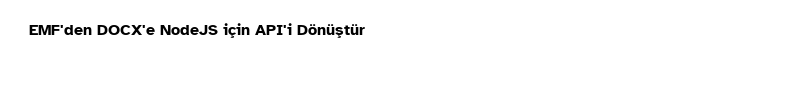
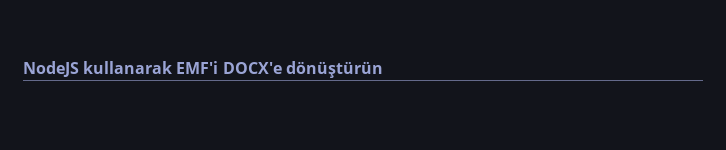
- EMF'den DOCX'e NodeJS için API'i Dönüştür
+ NodeJS kullanarak EMF'i DOCX'e dönüştürün

